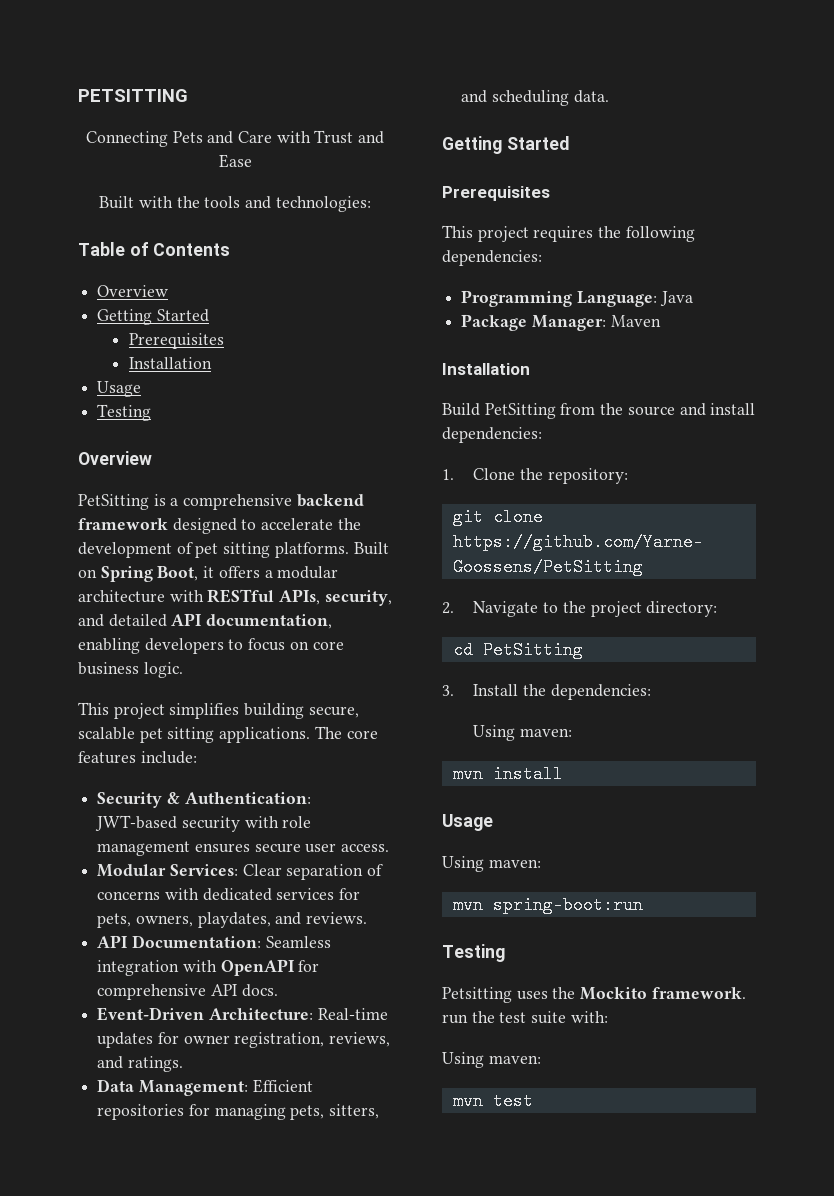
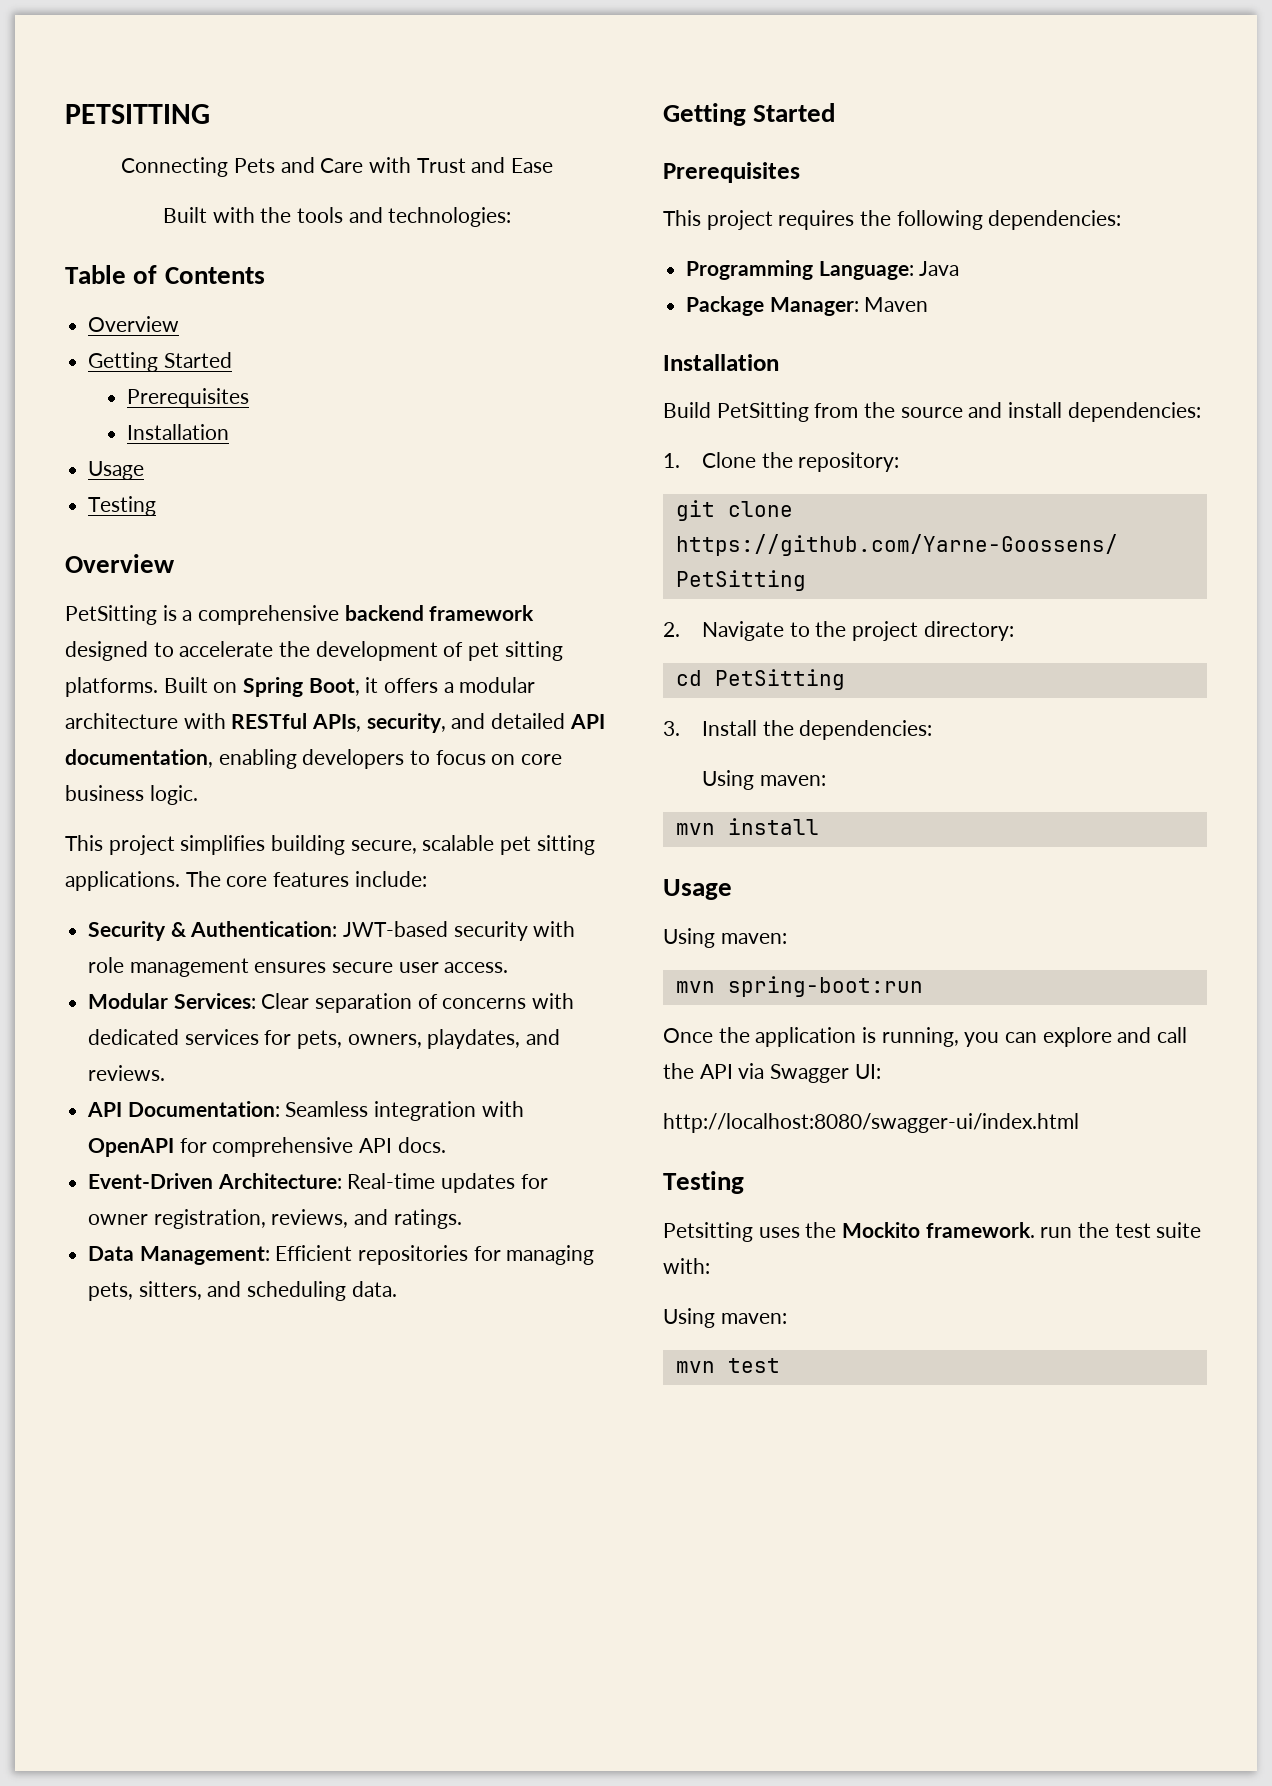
+ Once the application is running, you can explore and call the API via Swagger UI:
+ http://localhost:8080/swagger-ui/index.html

